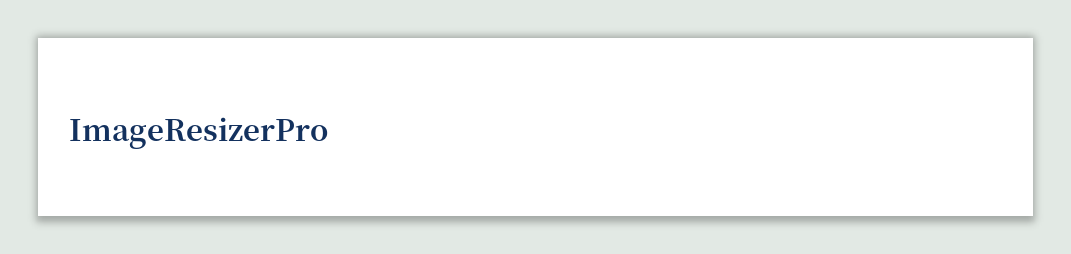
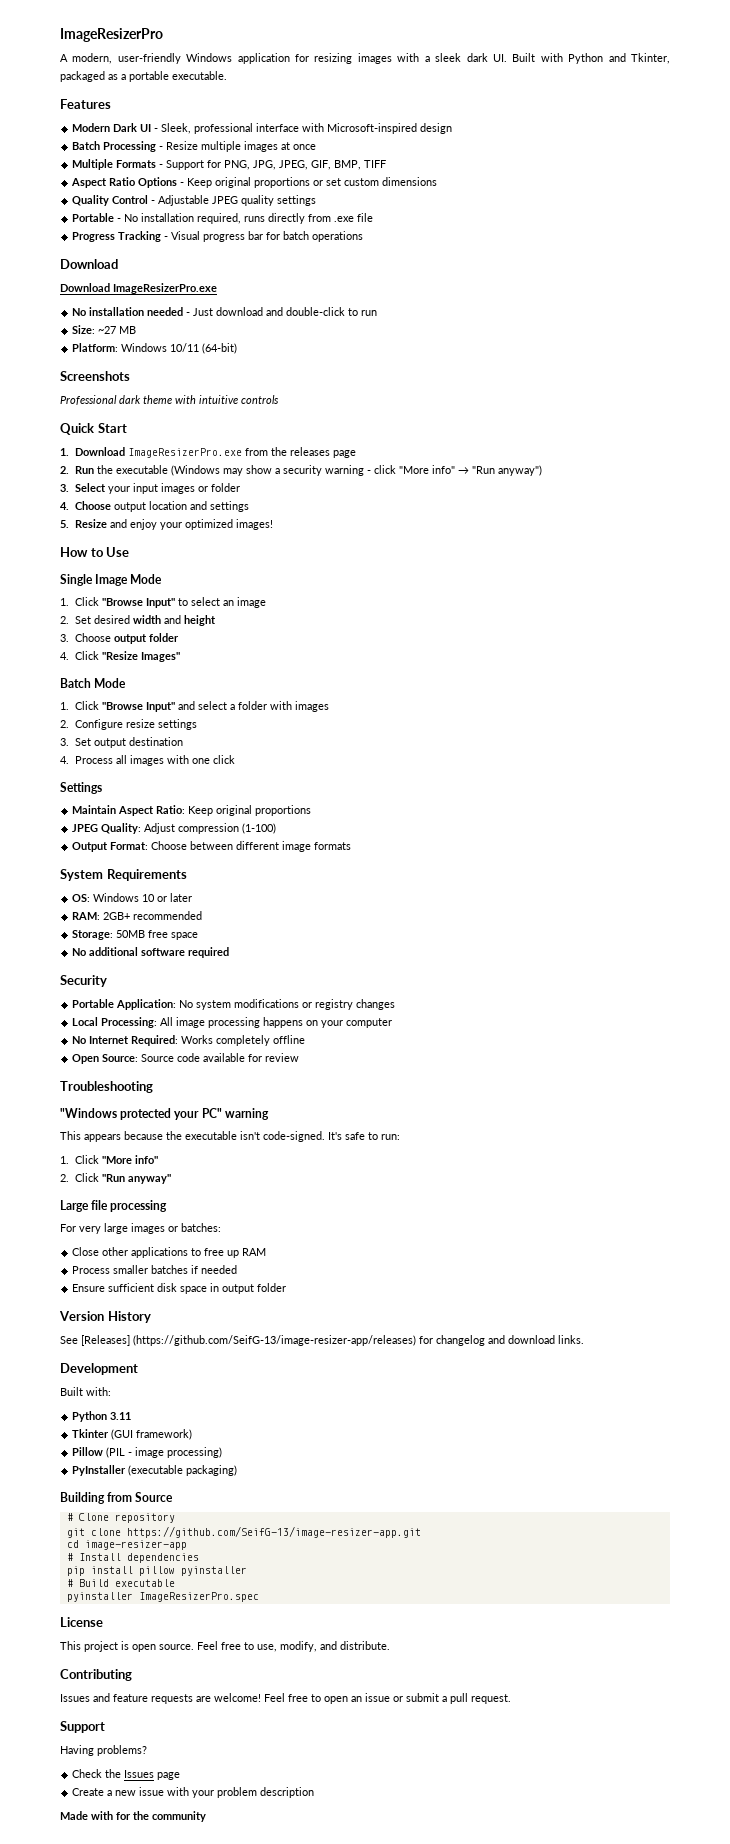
+ A modern, user-friendly Windows application for resizing images with a sleek dark UI. Built with Python and Tkinter, packaged as a portable executable.
+ Features
+ Modern Dark UI - Sleek, professional interface with Microsoft-inspired design
+ Batch Processing - Resize multiple images at once
+ Multiple Formats - Support for PNG, JPG, JPEG, GIF, BMP, TIFF
+ Aspect Ratio Options - Keep original proportions or set custom dimensions
+ Quality Control - Adjustable JPEG quality settings
+ Portable - No installation required, runs directly from .exe file
+ Progress Tracking - Visual progress bar for batch operations
+ Download
+ Download ImageResizerPro.exe
+ No installation needed - Just download and double-click to run
+ Size: ~27 MB
+ Platform: Windows 10/11 (64-bit)
+ Screenshots
+ Professional dark theme with intuitive controls
+ Quick Start
+ 1. Download ImageResizerPro.exe from the releases page
+ 2. Run the executable (Windows may show a security warning - click "More info" → "Run anyway")
+ 3. Select your input images or folder
+ 4. Choose output location and settings
+ 5. Resize and enjoy your optimized images!
+ How to Use
+ Single Image Mode
+ 1. Click "Browse Input" to select an image
+ 2. Set desired width and height
+ 3. Choose output folder
+ 4. Click "Resize Images"
+ Batch Mode
+ 1. Click "Browse Input" and select a folder with images
+ 2. Configure resize settings
+ 3. Set output destination
+ 4. Process all images with one click
+ Settings
+ Maintain Aspect Ratio: Keep original proportions
+ JPEG Quality: Adjust compression (1-100)
+ Output Format: Choose between different image formats
+ System Requirements
+ OS: Windows 10 or later
+ RAM: 2GB+ recommended
+ Storage: 50MB free space
+ No additional software required
+ Security
+ Portable Application: No system modifications or registry changes
+ Local Processing: All image processing happens on your computer
+ No Internet Required: Works completely offline
+ Open Source: Source code available for review
+ Troubleshooting
+ "Windows protected your PC" warning
+ This appears because the executable isn't code-signed. It's safe to run:
+ 1. Click "More info"
+ 2. Click "Run anyway"
+ Large file processing
+ For very large images or batches:
+ Close other applications to free up RAM
+ Process smaller batches if needed
+ Ensure sufficient disk space in output folder
+ Version History
+ See [Releases] (https://github.com/SeifG-13/image-resizer-app/releases) for changelog and download links.
+ Development
+ Built with:
+ Python 3.11
+ Tkinter (GUI framework)
+ Pillow (PIL - image processing)
+ PyInstaller (executable packaging)
+ Building from Source
+ # Clone repository
+ git clone https://github.com/SeifG-13/image-resizer-app.git
+ cd image-resizer-app
+ # Install dependencies
+ pip install pillow pyinstaller
+ # Build executable
+ pyinstaller ImageResizerPro.spec
+ License
+ This project is open source. Feel free to use, modify, and distribute.
+ Contributing
+ Issues and feature requests are welcome! Feel free to open an issue or submit a pull request.
+ Support
+ Having problems?
+ Check the Issues page
+ Create a new issue with your problem description
+ Made with for the community

